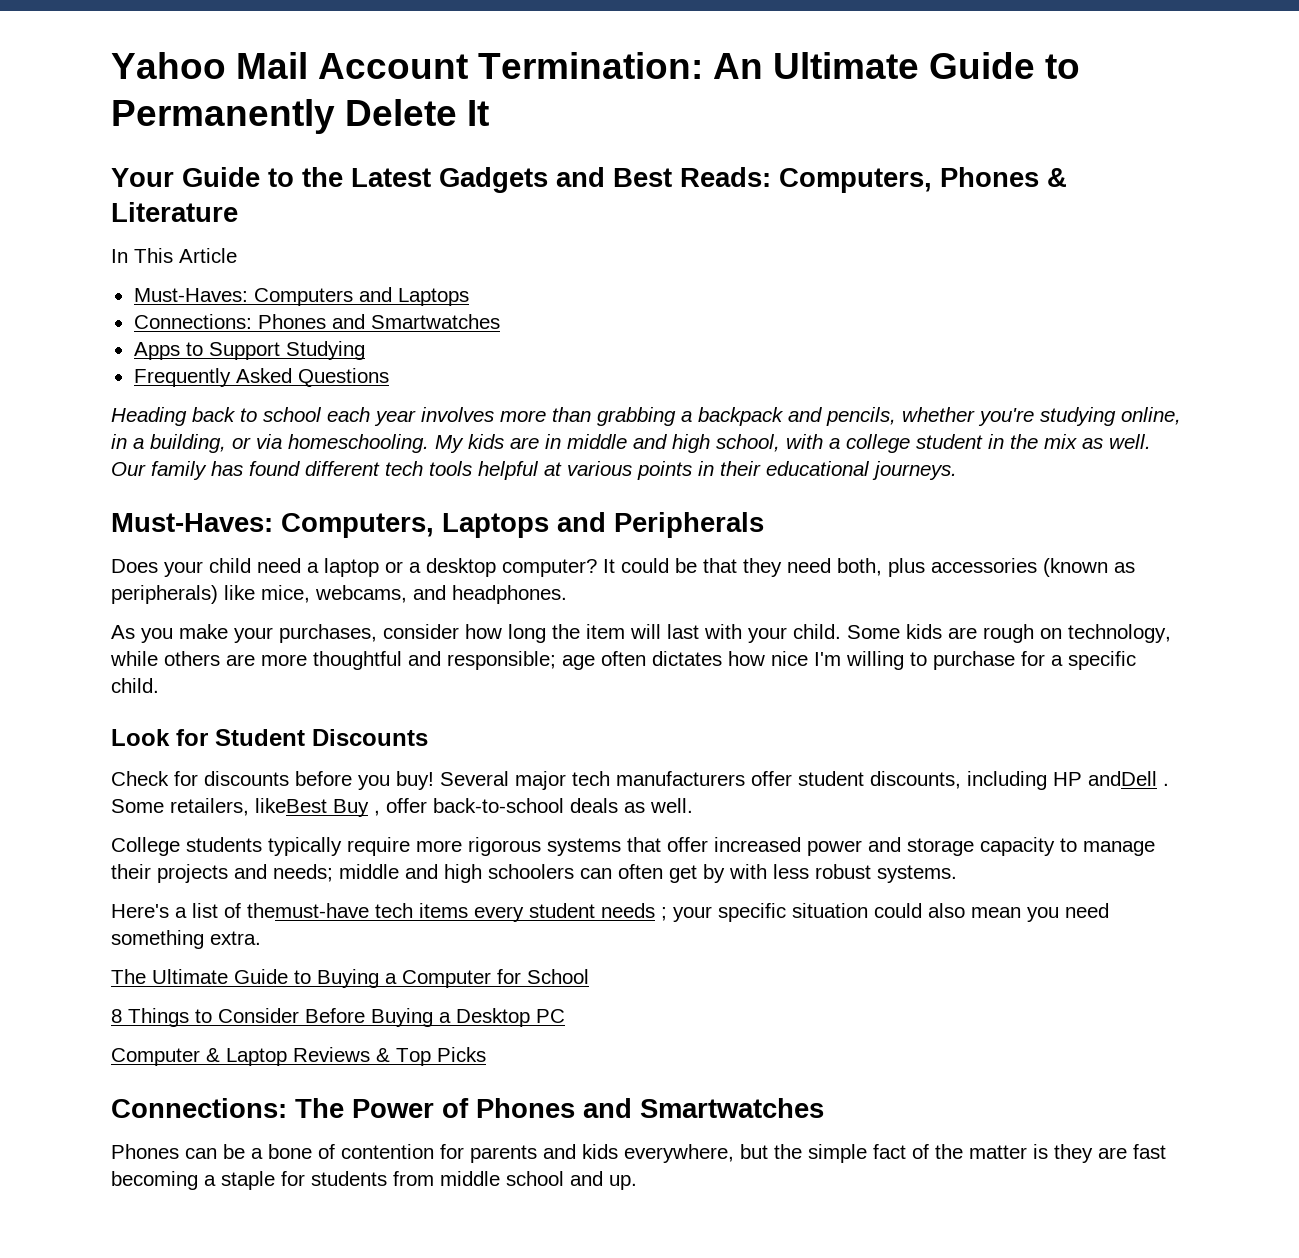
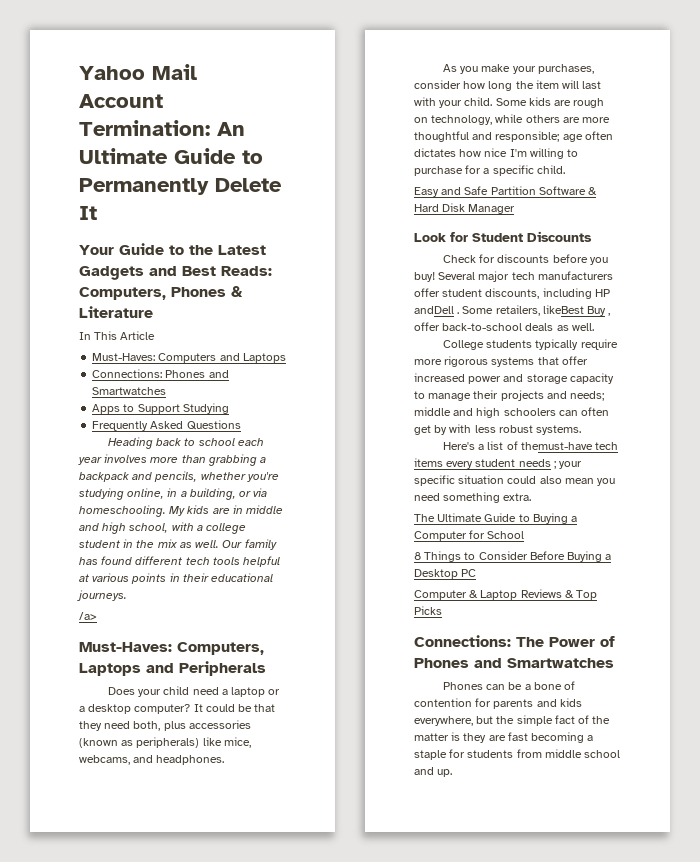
+ /a>
+ Easy and Safe Partition Software & Hard Disk Manager

